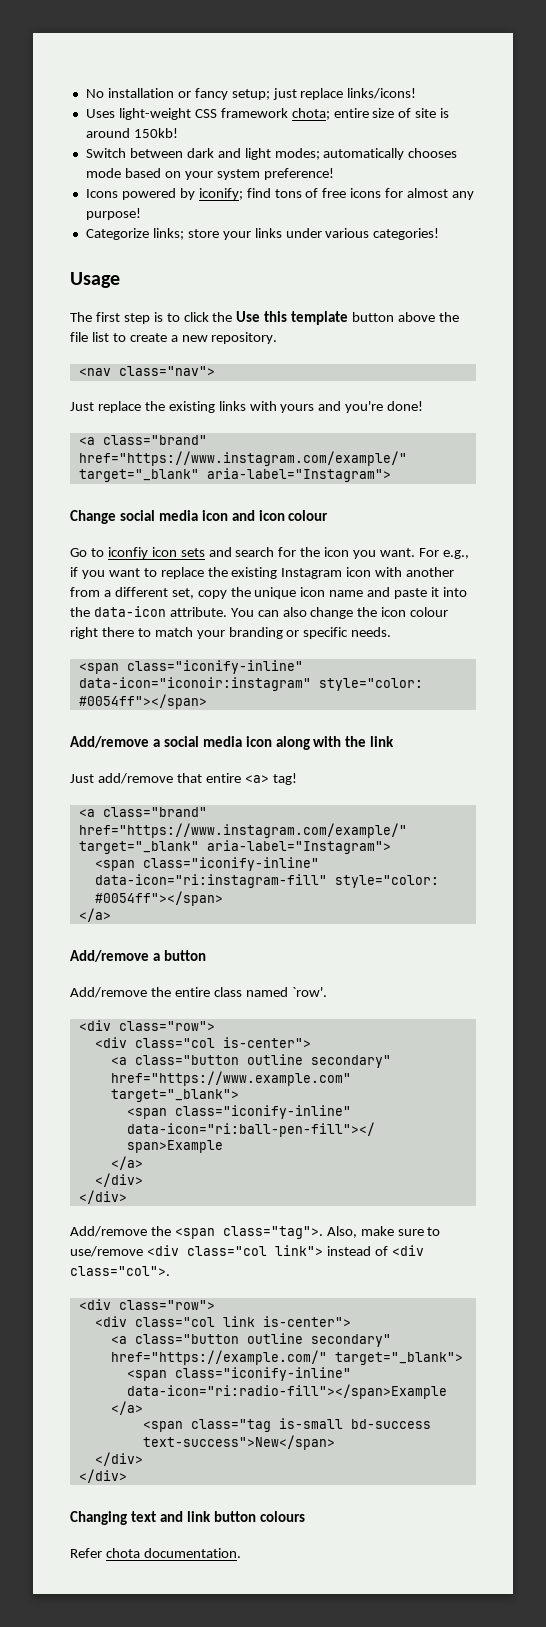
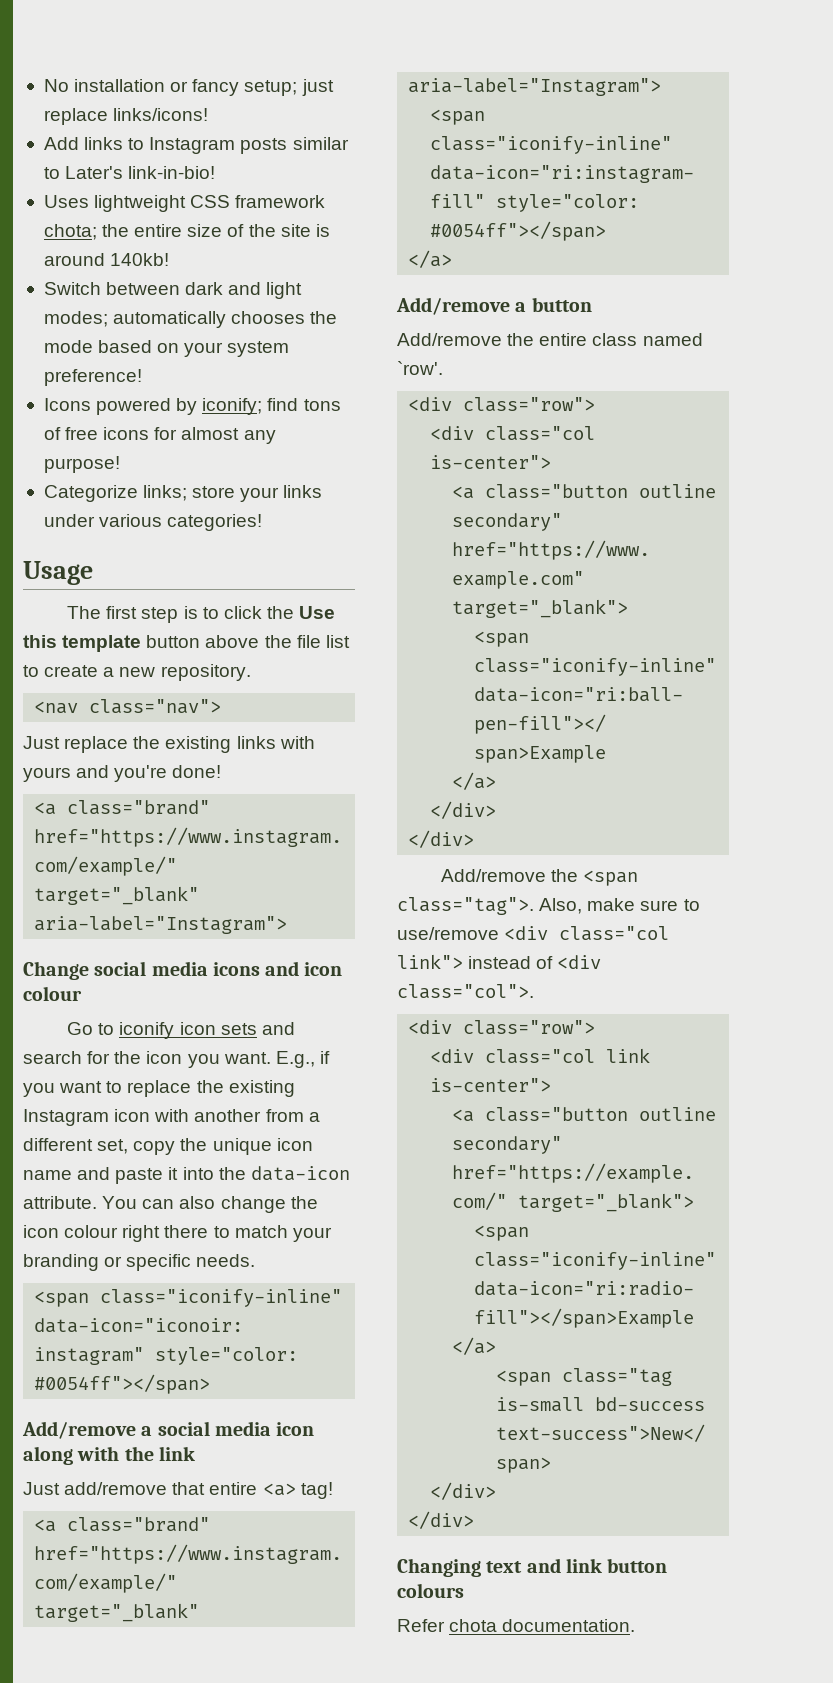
+ Add links to Instagram posts similar to Later's link-in-bio!
- Uses light-weight CSS framework chota; entire size of site is around 150kb!
+ Uses lightweight CSS framework chota; the entire size of the site is around 140kb!
- Switch between dark and light modes; automatically chooses mode based on your system preference!
+ Switch between dark and light modes; automatically chooses the mode based on your system preference!
- Change social media icon and icon colour
+ Change social media icons and icon colour
- Go to iconfiy icon sets and search for the icon you want.
+ Go to iconify icon sets and search for the icon you want.
- For e.g., if you want to replace the existing Instagram icon with another from a different set, copy the unique icon name and paste it into the data-icon attribute.
+ E.g., if you want to replace the existing Instagram icon with another from a different set, copy the unique icon name and paste it into the data-icon attribute.

